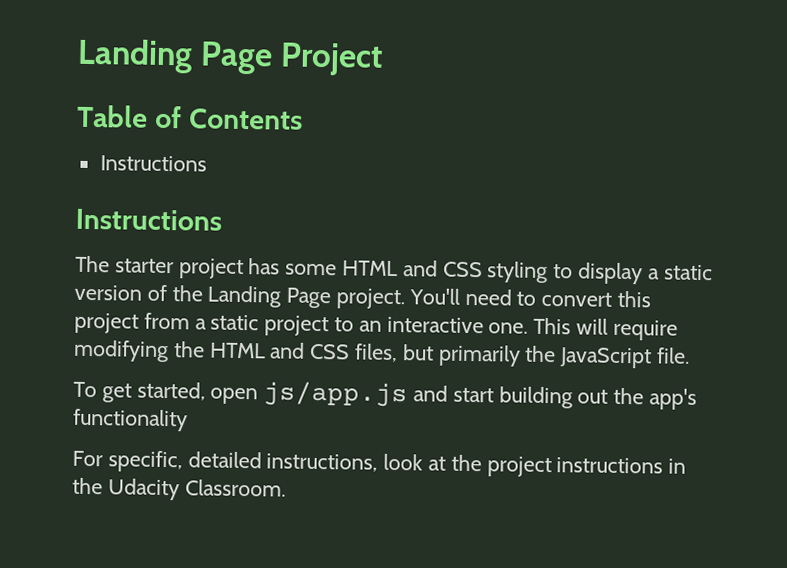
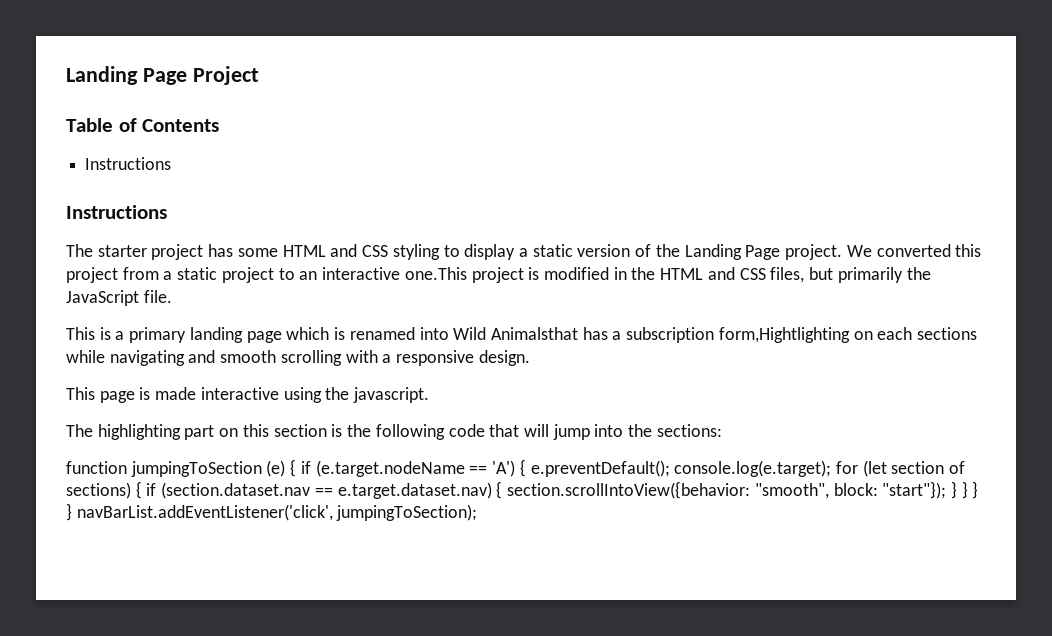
- You'll need to convert this project from a static project to an interactive one. This will require modifying the HTML and CSS files, but primarily the JavaScript file.
+ We converted this project from a static project to an interactive one.This project is modified in the HTML and CSS files, but primarily the JavaScript file.
- To get started, open js/app.js and start building out the app's functionality
- For specific, detailed instructions, look at the project instructions in the Udacity Classroom.
+ This is a primary landing page which is renamed into Wild Animalsthat has a subscription form,Hightlighting on each sections while navigating and smooth scrolling with a responsive design.
+ This page is made interactive using the javascript.
+ The highlighting part on this section is the following code that will jump into the sections:
+ function jumpingToSection (e) { if (e.target.nodeName == 'A') { e.preventDefault(); console.log(e.target); for (let section of sections) { if (section.dataset.nav == e.target.dataset.nav) { section.scrollIntoView({behavior: "smooth", block: "start"}); } } } } navBarList.addEventListener('click', jumpingToSection);

